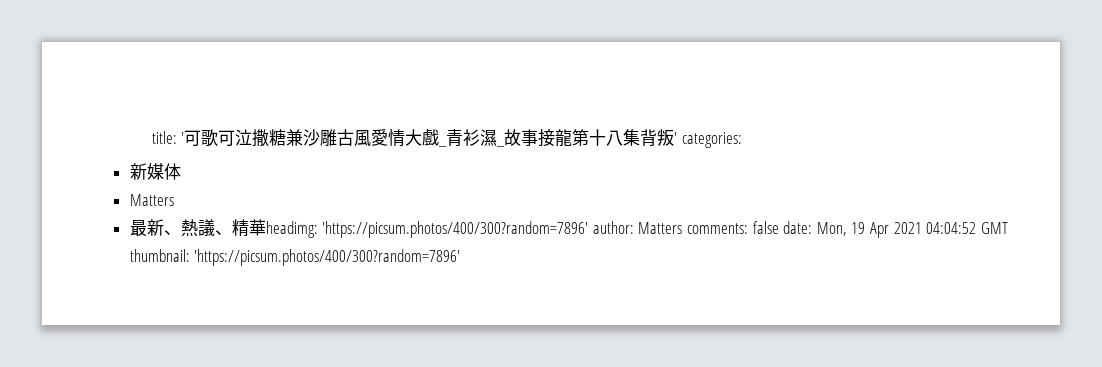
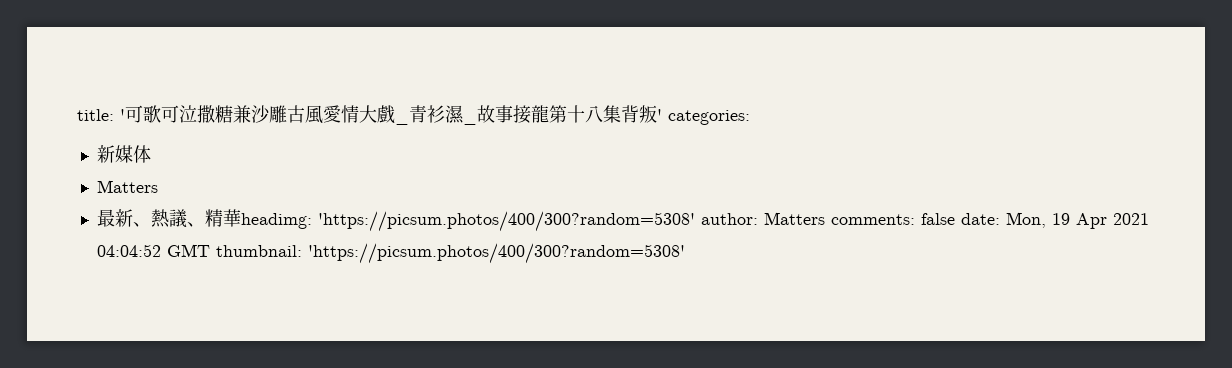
- 最新、熱議、精華headimg: 'https://picsum.photos/400/300?random=7896' author: Matters comments: false date: Mon, 19 Apr 2021 04:04:52 GMT thumbnail: 'https://picsum.photos/400/300?random=7896'
+ 最新、熱議、精華headimg: 'https://picsum.photos/400/300?random=5308' author: Matters comments: false date: Mon, 19 Apr 2021 04:04:52 GMT thumbnail: 'https://picsum.photos/400/300?random=5308'

